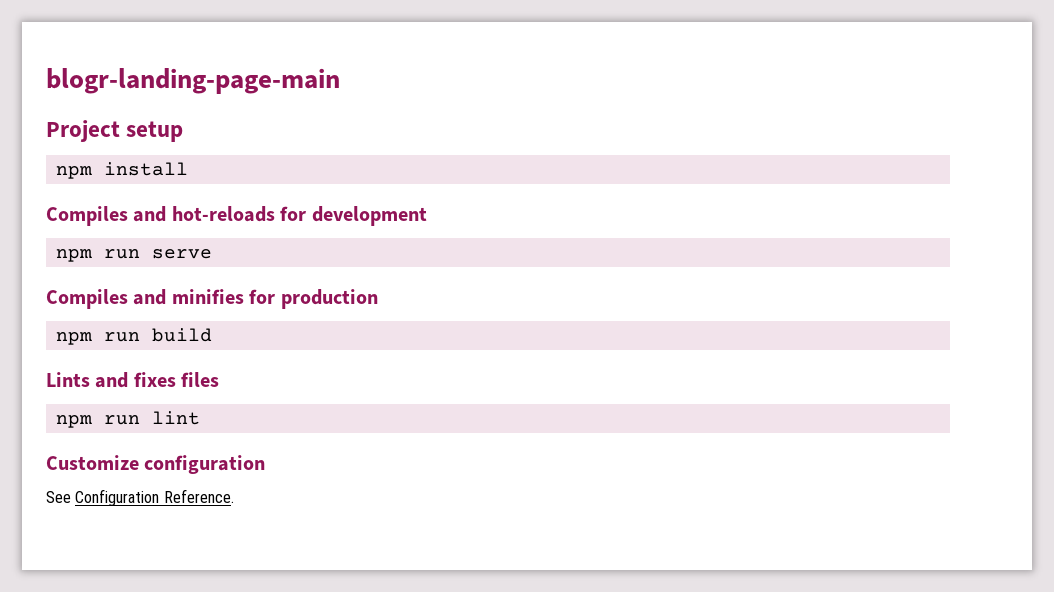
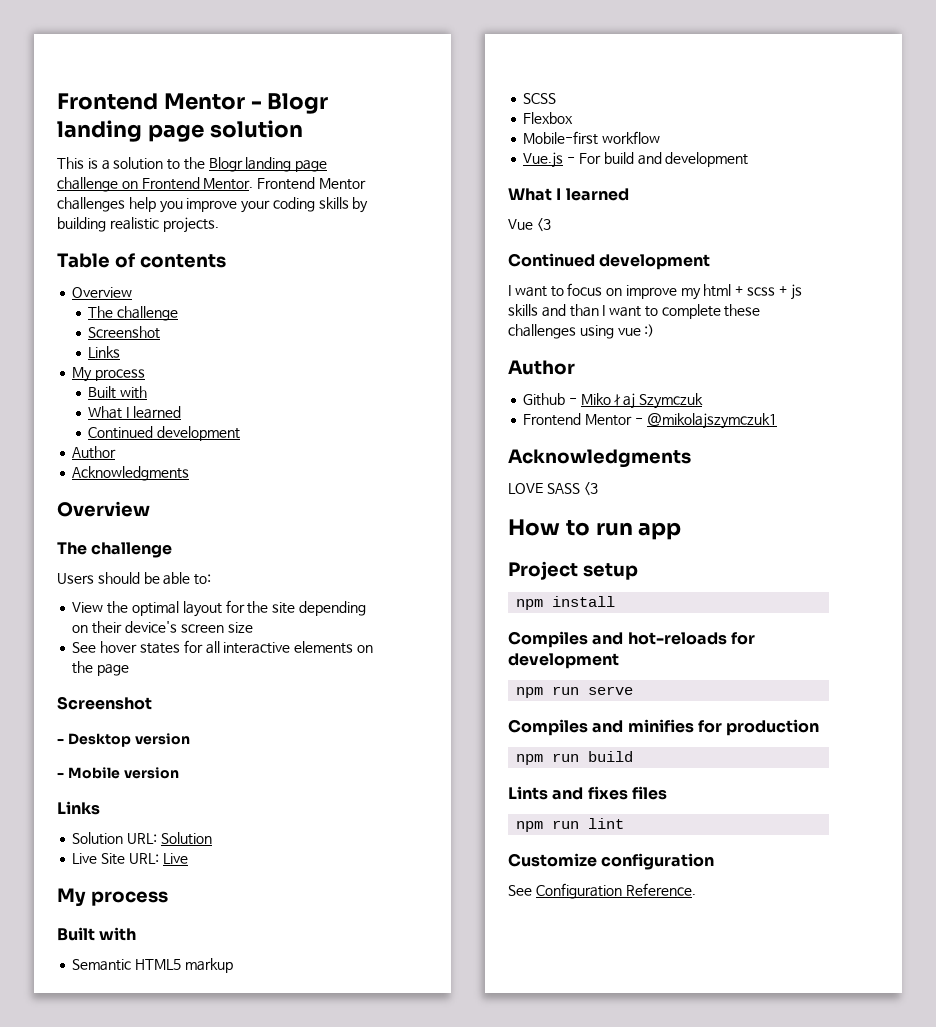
- blogr-landing-page-main
+ Frontend Mentor - Blogr landing page solution
+ This is a solution to the Blogr landing page challenge on Frontend Mentor. Frontend Mentor challenges help you improve your coding skills by building realistic projects.
+ Table of contents
+ Overview
+ The challenge
+ Screenshot
+ Links
+ My process
+ Built with
+ What I learned
+ Continued development
+ Author
+ Acknowledgments
+ Overview
+ The challenge
+ Users should be able to:
+ View the optimal layout for the site depending on their device's screen size
+ See hover states for all interactive elements on the page
+ Screenshot
+ - Desktop version
+ - Mobile version
+ Links
+ Solution URL: Solution
+ Live Site URL: Live
+ My process
+ Built with
+ Semantic HTML5 markup
+ SCSS
+ Flexbox
+ Mobile-first workflow
+ Vue.js - For build and development
+ What I learned
+ Vue <3
+ Continued development
+ I want to focus on improve my html + scss + js skills and than I want to complete these challenges using vue :)
+ Author
+ Github - Mikołaj Szymczuk
+ Frontend Mentor - @mikolajszymczuk1
+ Acknowledgments
+ LOVE SASS <3
+ How to run app

